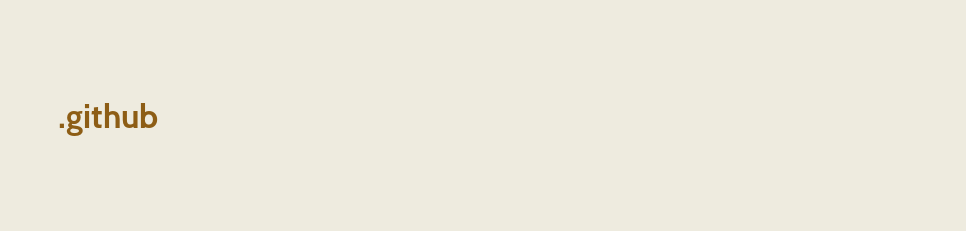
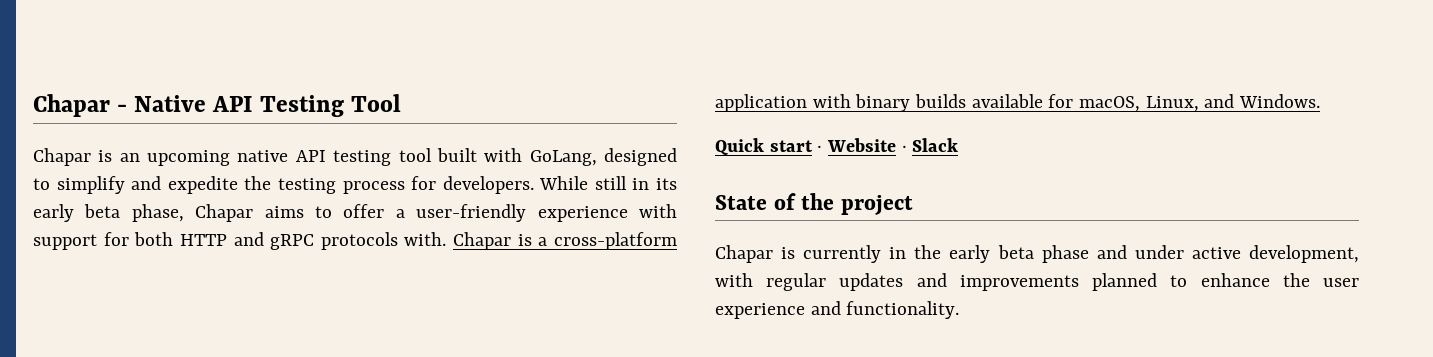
- .github
+ Chapar - Native API Testing Tool
+ Chapar is an upcoming native API testing tool built with GoLang, designed to simplify and expedite the testing process for developers. While still in its early beta phase, Chapar aims to offer a user-friendly experience with support for both HTTP and gRPC protocols with. Chapar is a cross-platform application with binary builds available for macOS, Linux, and Windows.
+ Quick start · Website · Slack
+ State of the project
+ Chapar is currently in the early beta phase and under active development, with regular updates and improvements planned to enhance the user experience and functionality.

